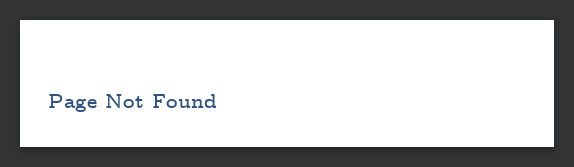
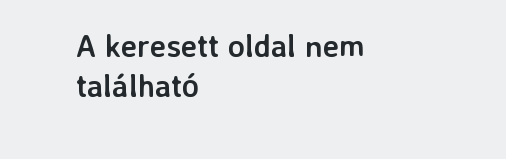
- Page Not Found
+ A keresett oldal nem található

